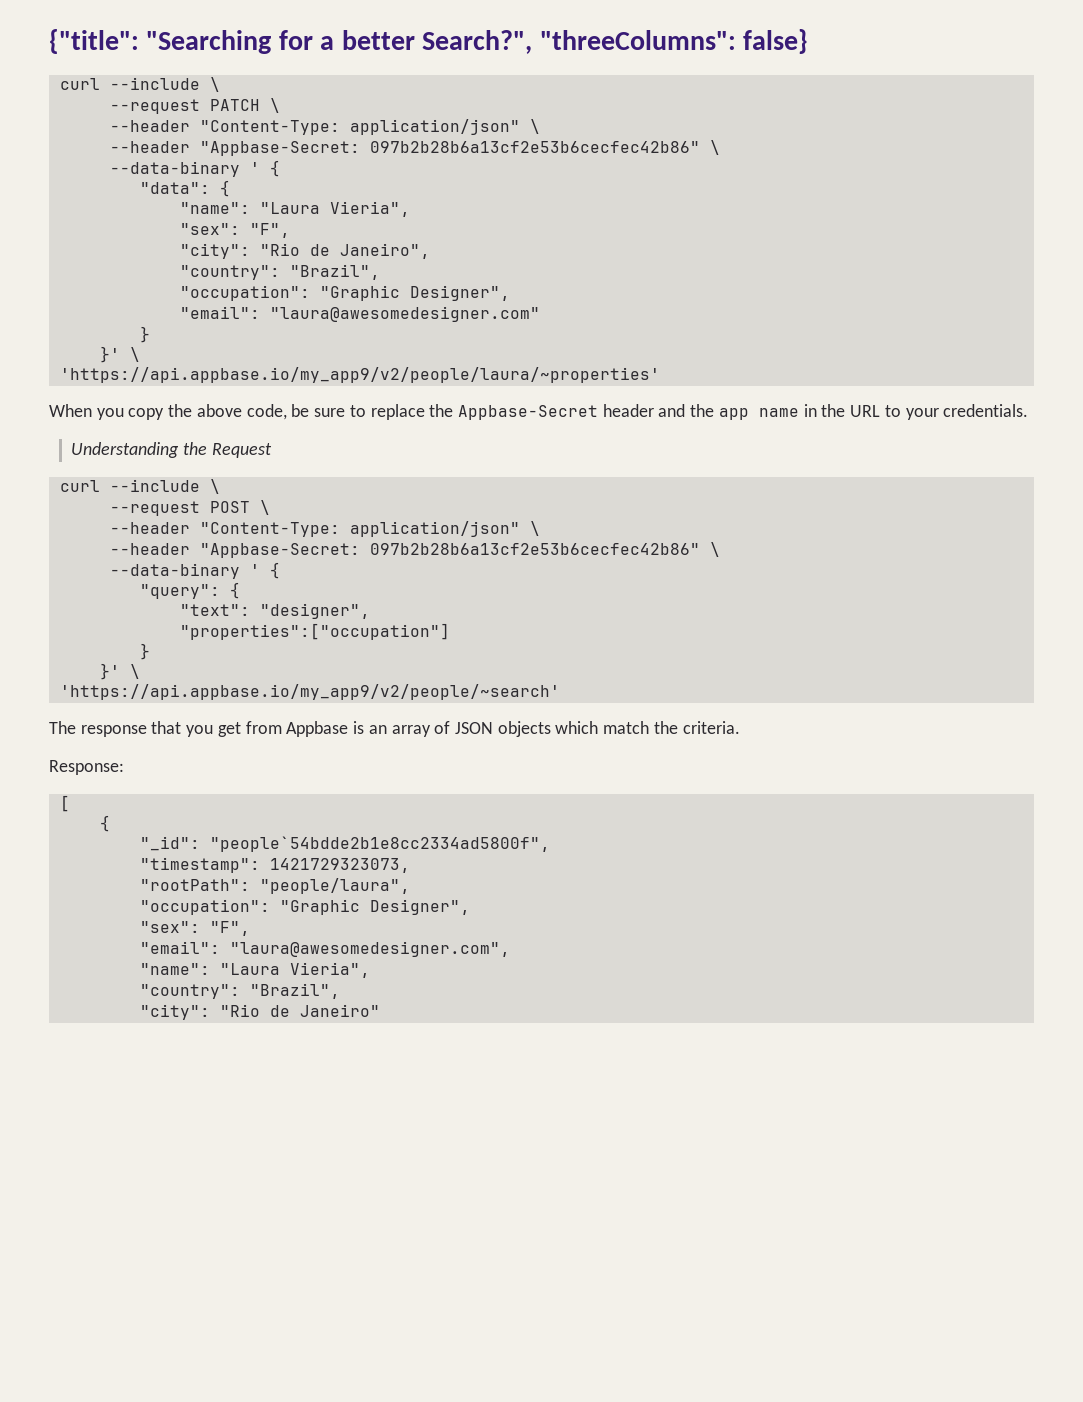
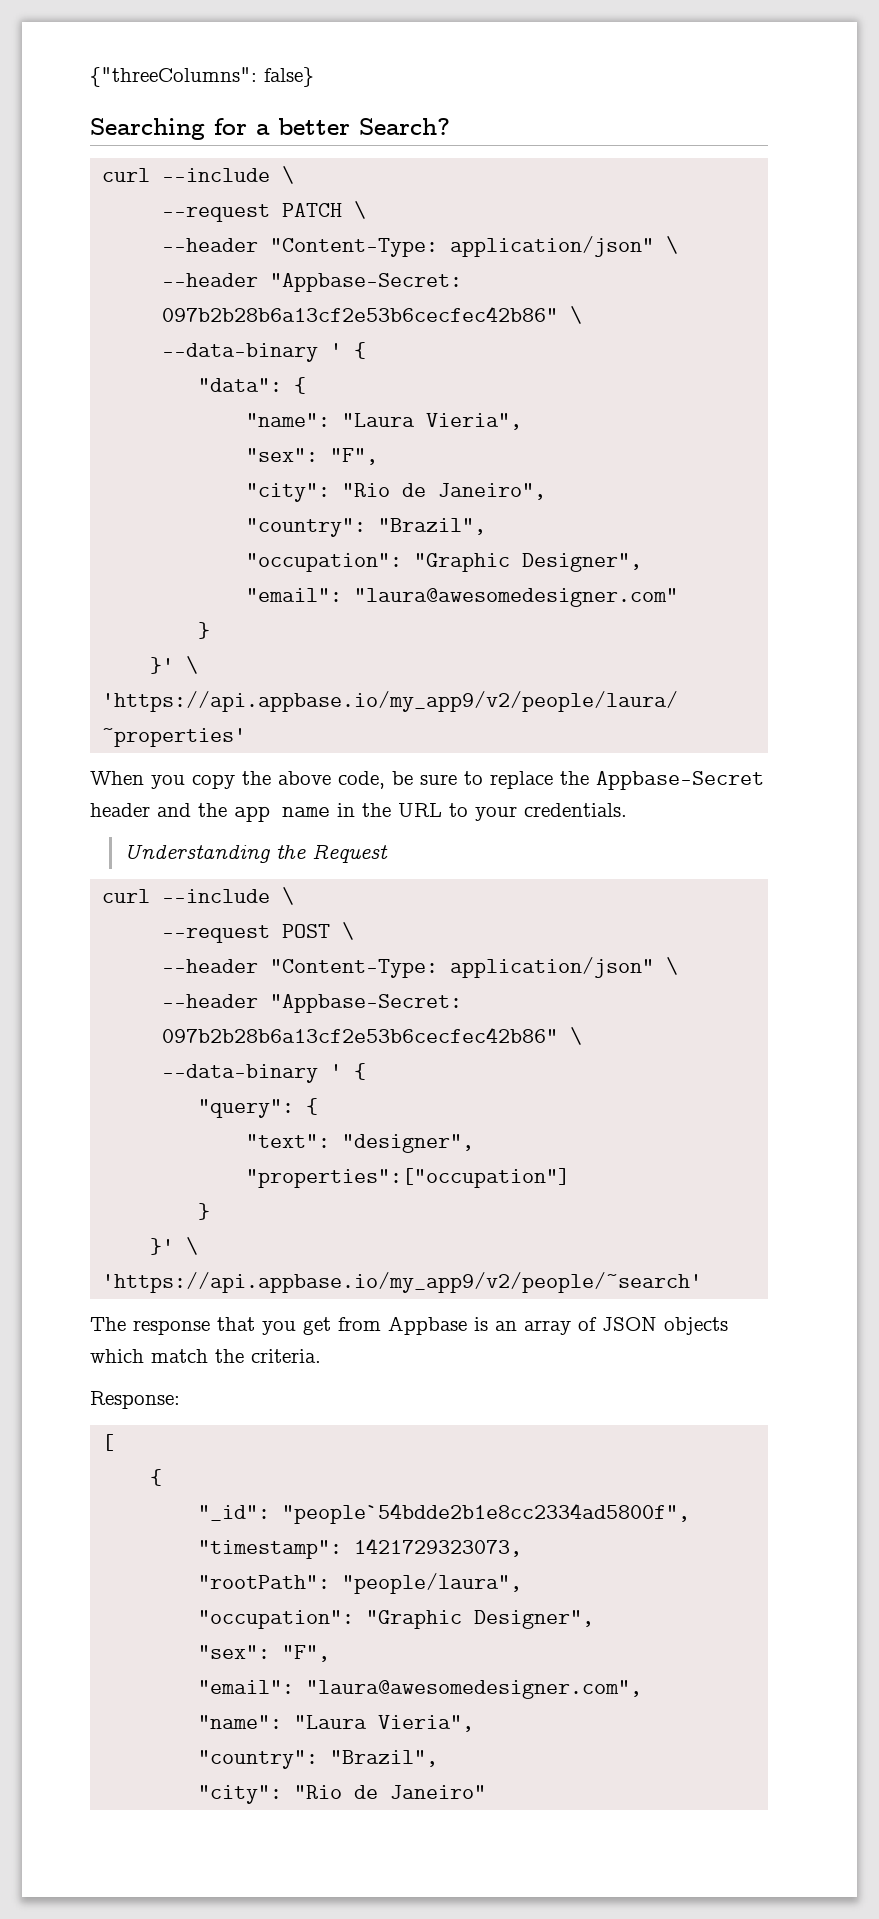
- {"title": "Searching for a better Search?", "threeColumns": false}
+ {"threeColumns": false}
+ Searching for a better Search?

